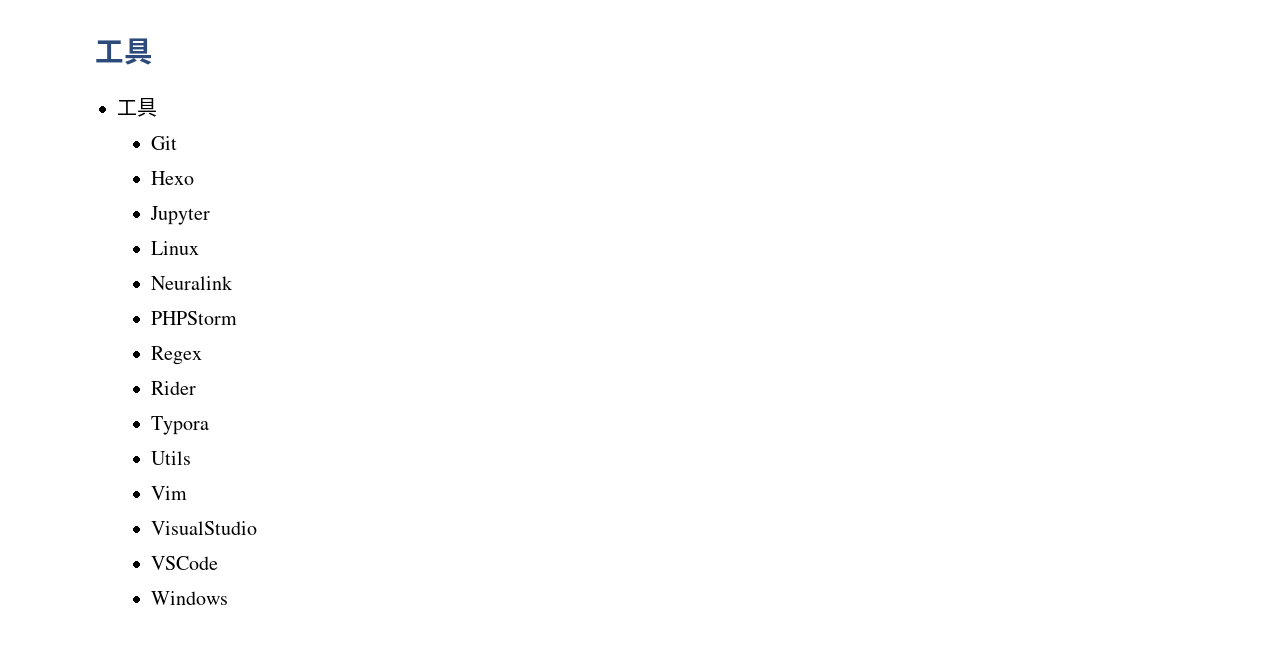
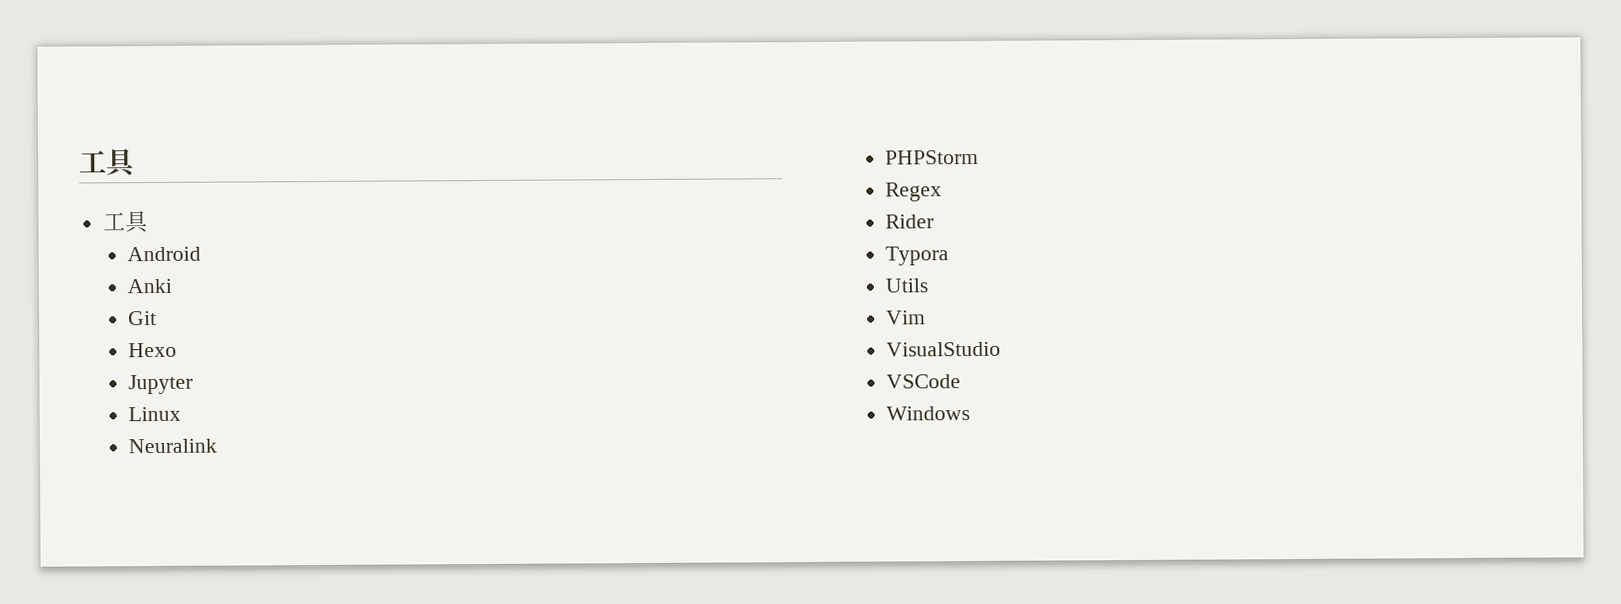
+ Android
+ Anki

